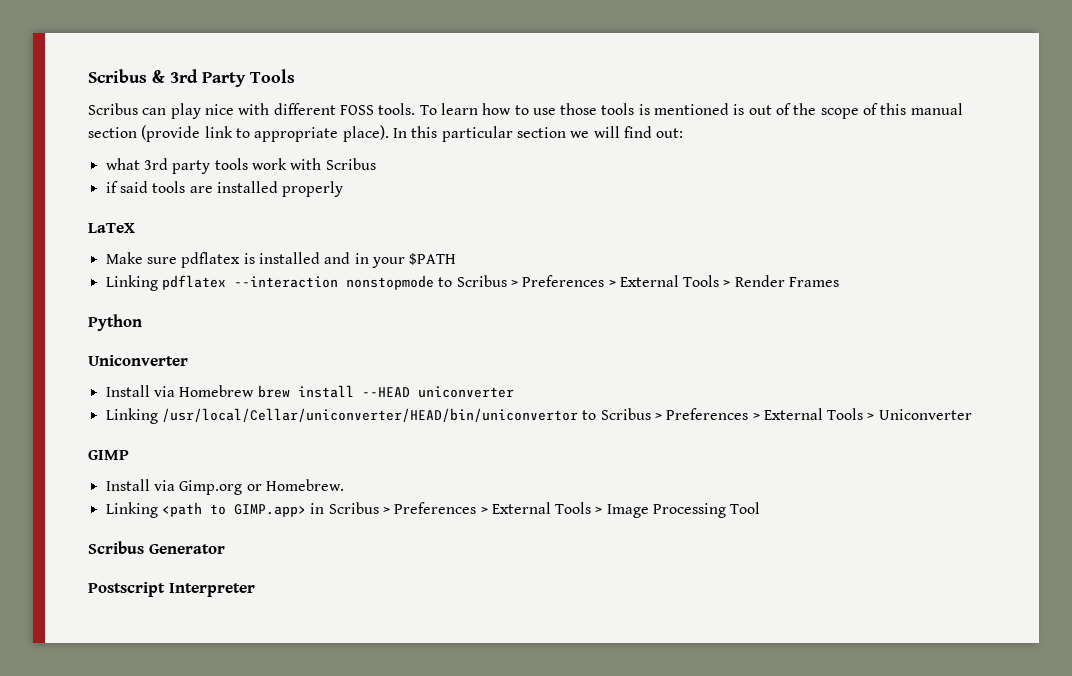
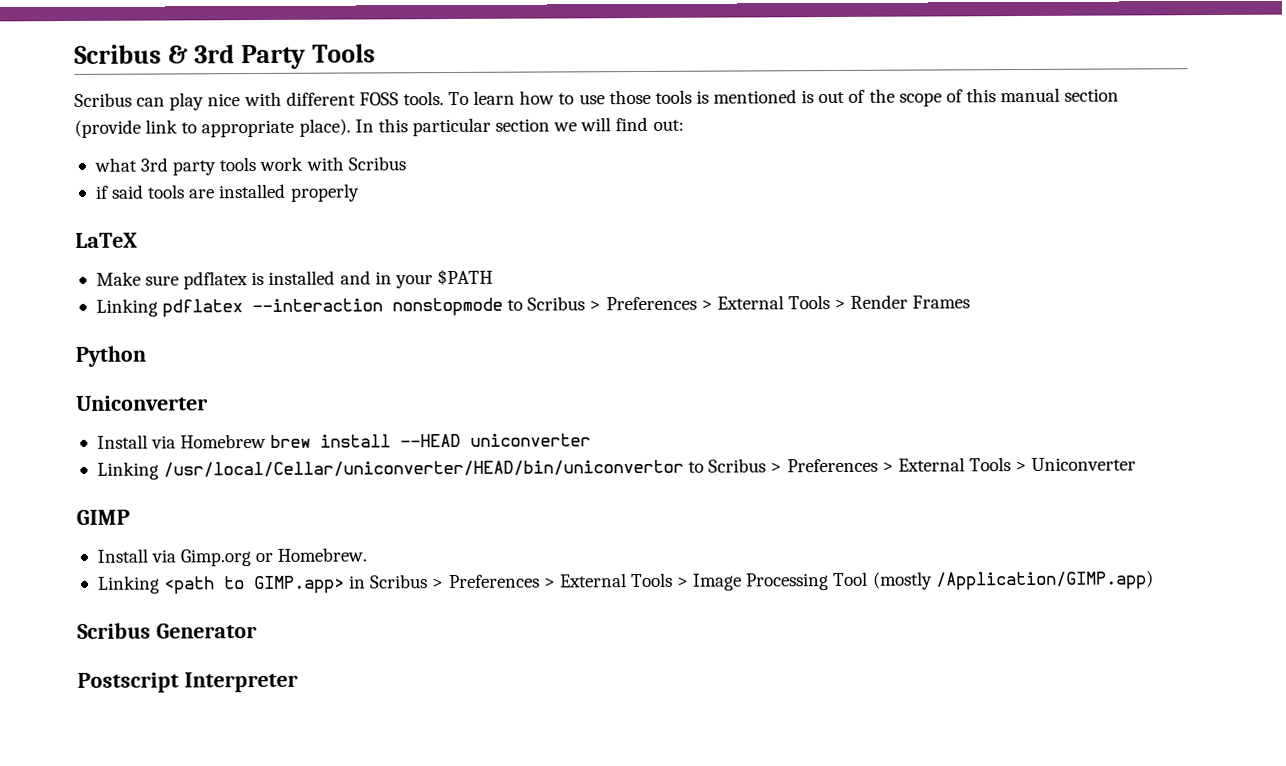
- Linking <path to GIMP.app> in Scribus > Preferences > External Tools > Image Processing Tool
+ Linking <path to GIMP.app> in Scribus > Preferences > External Tools > Image Processing Tool (mostly /Application/GIMP.app)

